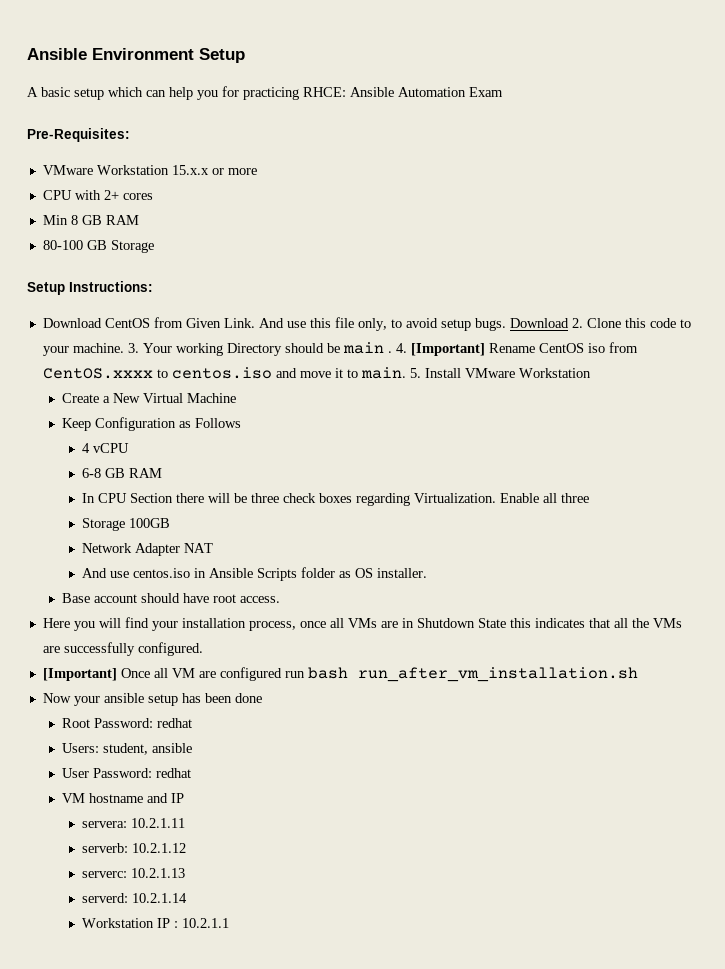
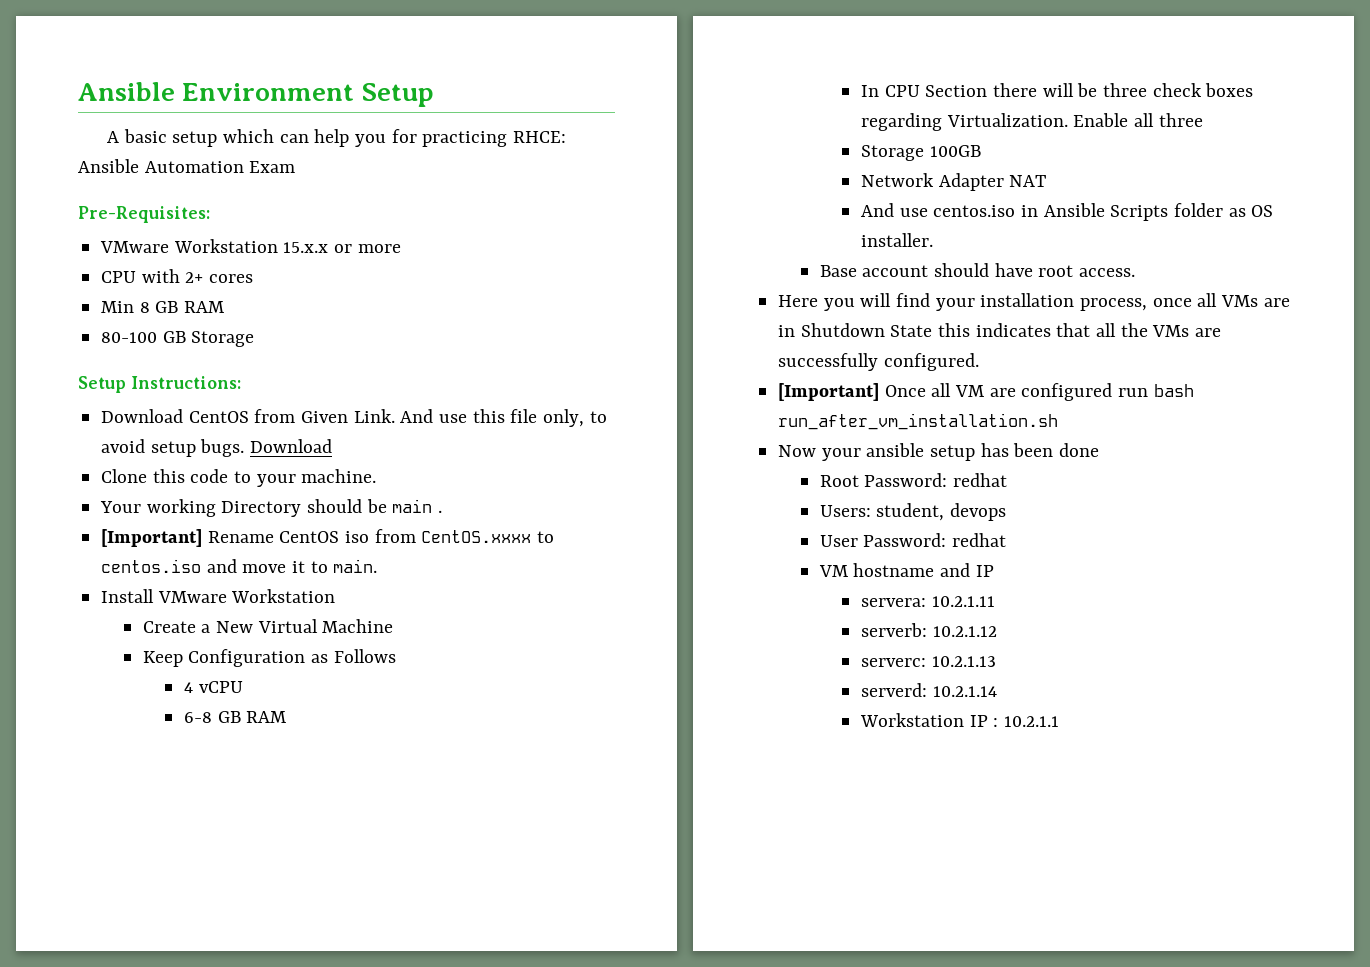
- And use this file only, to avoid setup bugs. Download 2. Clone this code to your machine. 3. Your working Directory should be main . 4. [Important] Rename CentOS iso from CentOS.xxxx to centos.iso and move it to main. 5. Install VMware Workstation
+ And use this file only, to avoid setup bugs. Download
+ Clone this code to your machine.
+ Your working Directory should be main .
+ [Important] Rename CentOS iso from CentOS.xxxx to centos.iso and move it to main.
+ Install VMware Workstation
- Users: student, ansible
+ Users: student, devops

